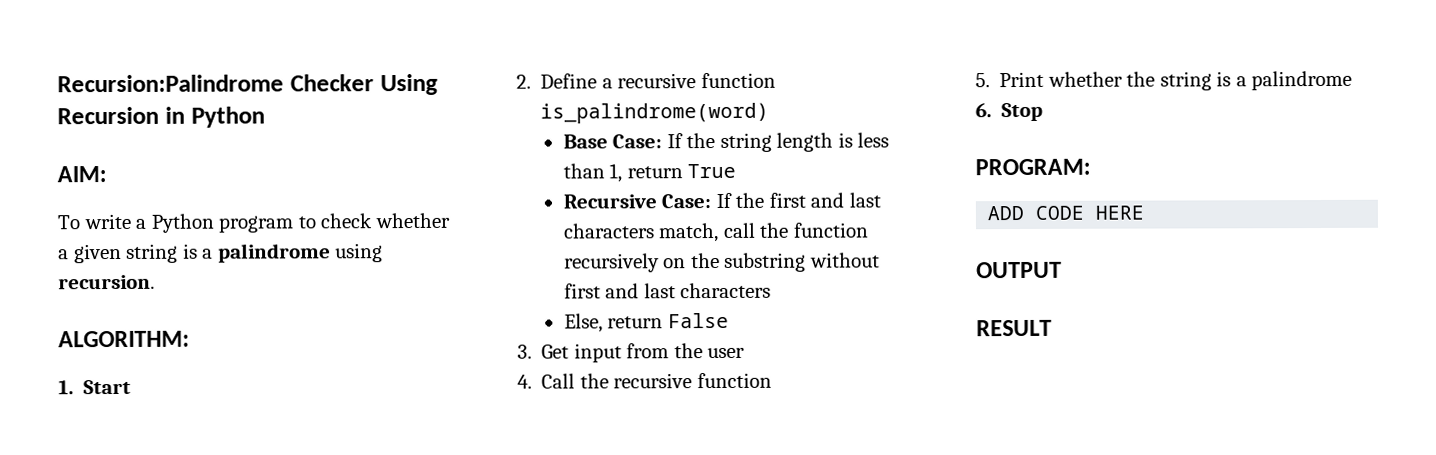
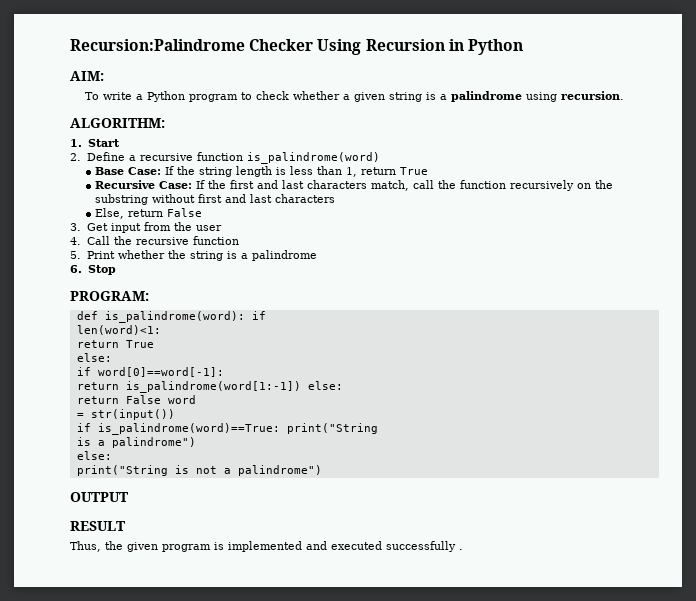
- ADD CODE HERE
+ def is_palindrome(word): if
+ len(word)<1:
+ return True
+ else:
+ if word[0]==word[-1]:
+ return is_palindrome(word[1:-1]) else:
+ return False word
+ = str(input())
+ if is_palindrome(word)==True: print("String
+ is a palindrome")
+ else:
+ print("String is not a palindrome")
  OUTPUT
  RESULT
+ Thus, the given program is implemented and executed successfully .

